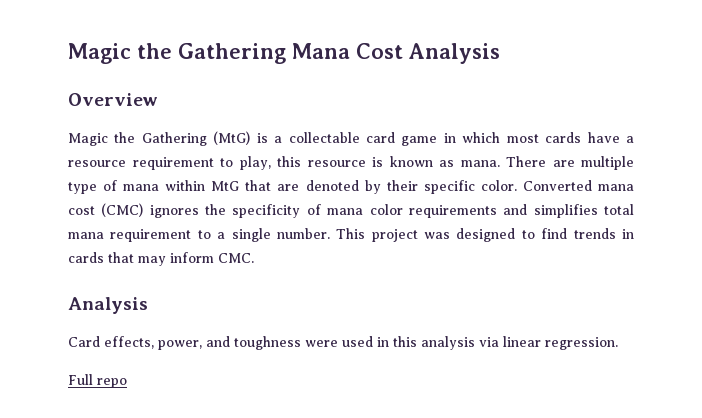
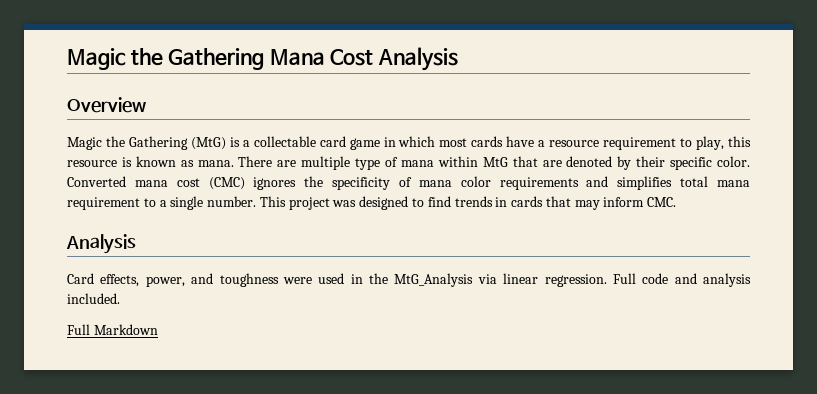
- Card effects, power, and toughness were used in this analysis via linear regression.
- Full repo
+ Card effects, power, and toughness were used in the MtG_Analysis via linear regression. Full code and analysis included.
+ Full Markdown

